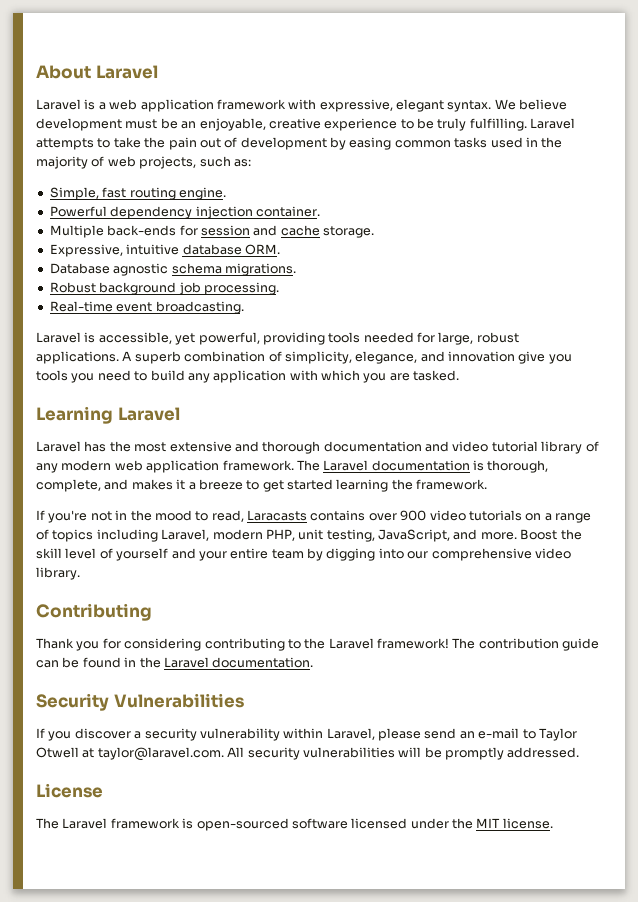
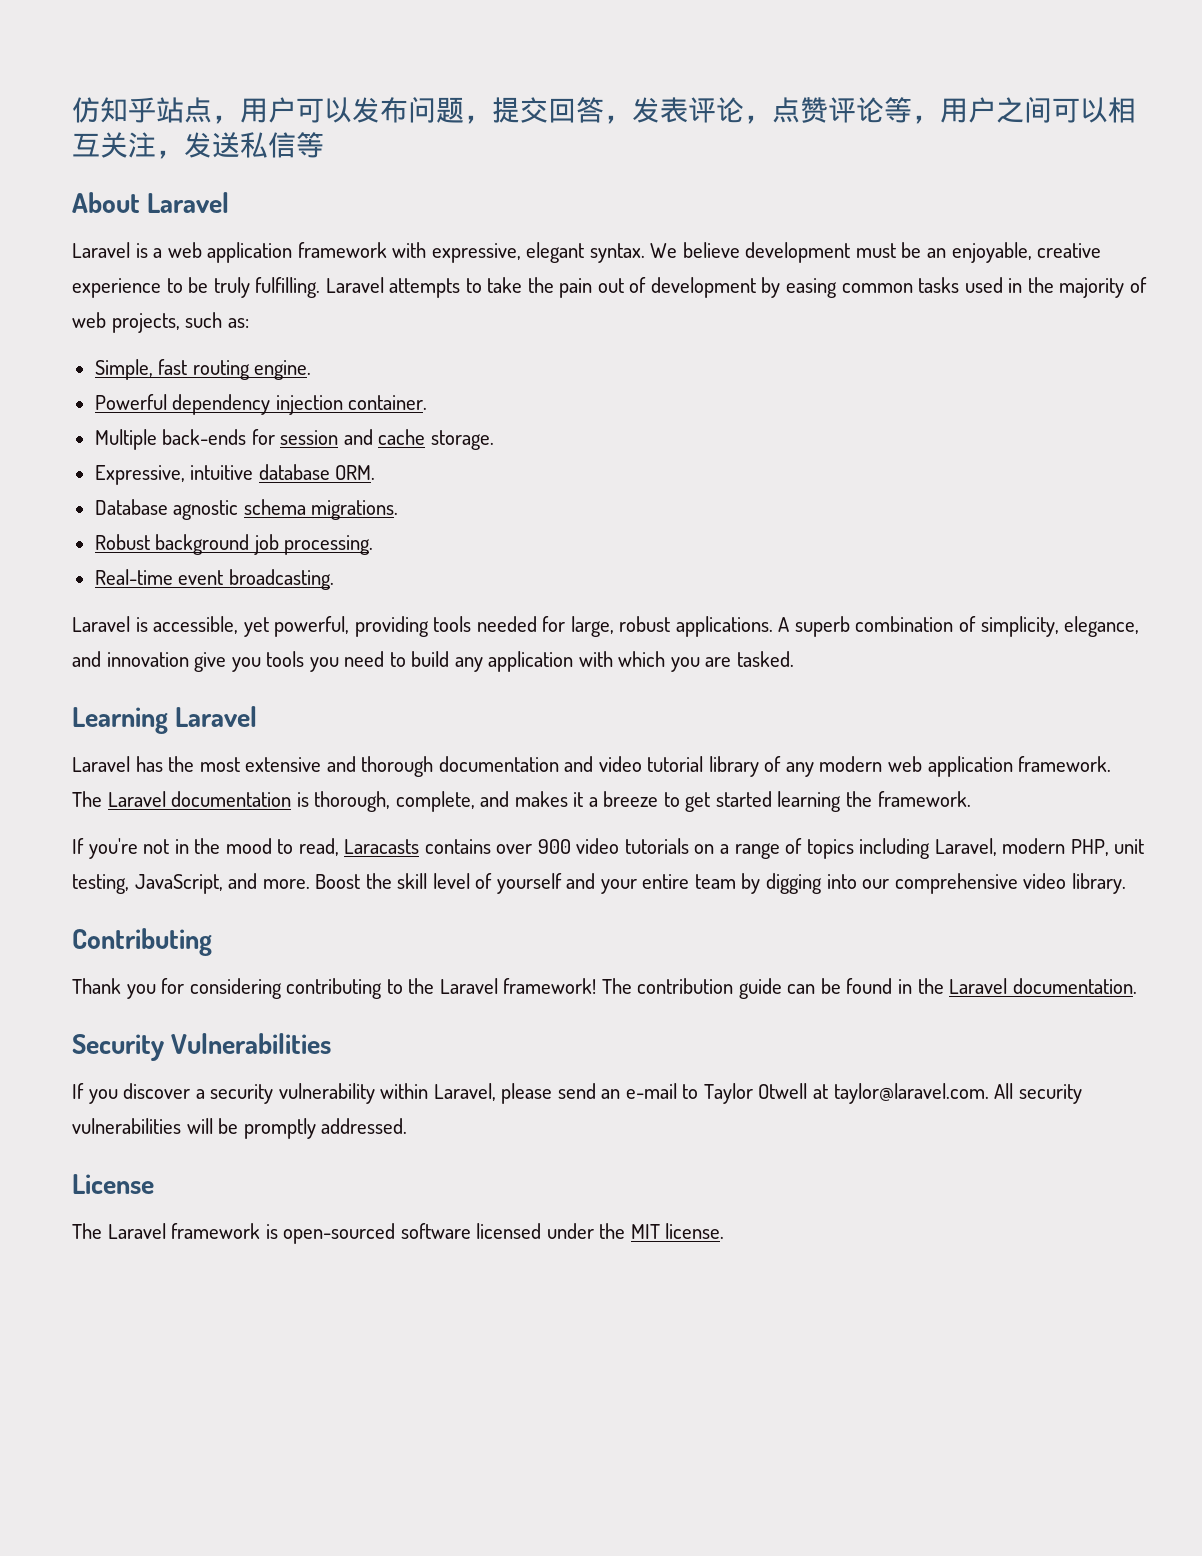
+ 仿知乎站点，用户可以发布问题，提交回答，发表评论，点赞评论等，用户之间可以相互关注，发送私信等

